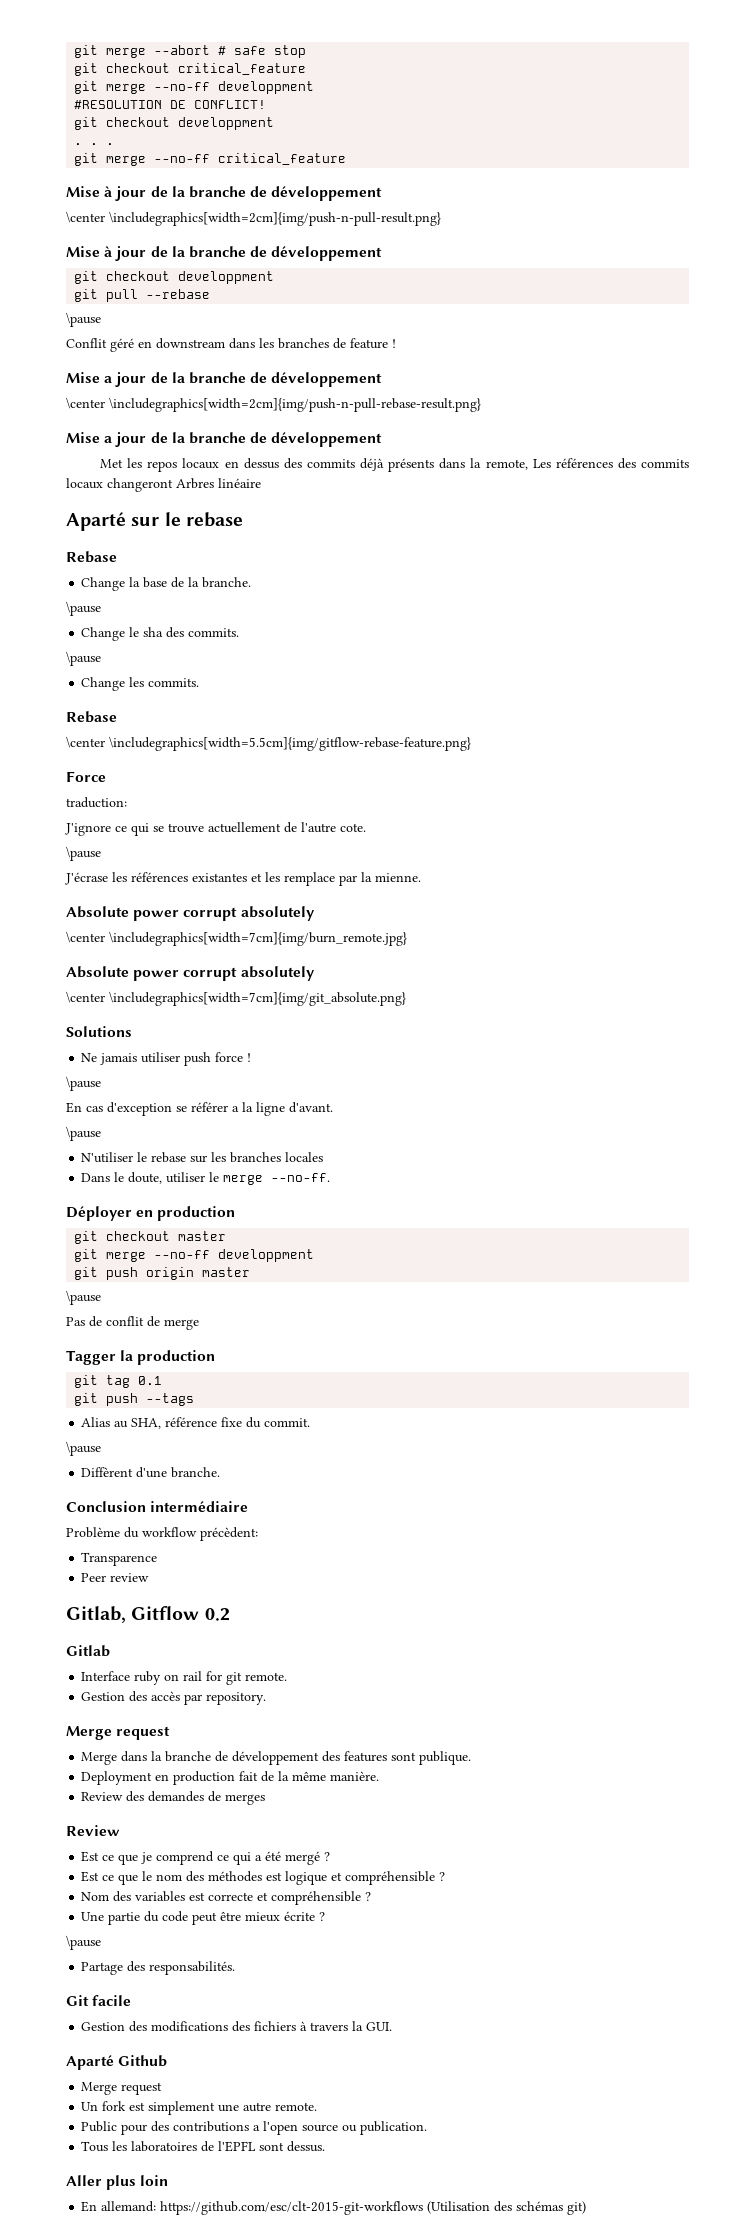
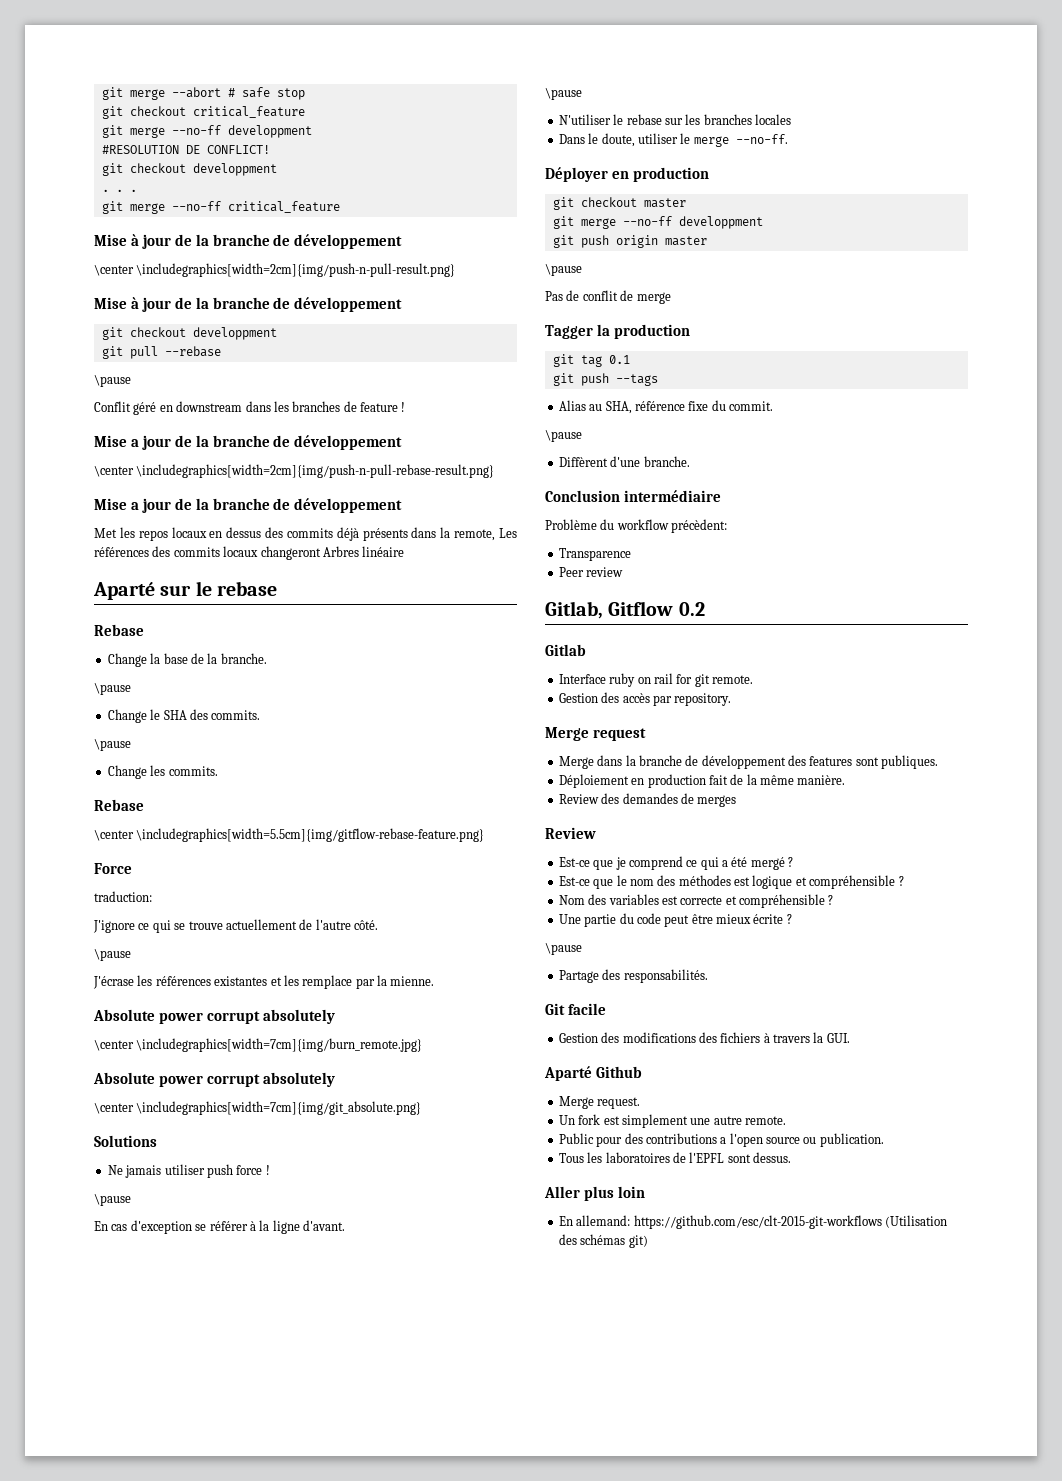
- Change le sha des commits.
+ Change le SHA des commits.
- J'ignore ce qui se trouve actuellement de l'autre cote.
+ J'ignore ce qui se trouve actuellement de l'autre côté.
- En cas d'exception se référer a la ligne d'avant.
+ En cas d'exception se référer à la ligne d'avant.
- Merge dans la branche de développement des features sont publique.
- Deployment en production fait de la même manière.
+ Merge dans la branche de développement des features sont publiques.
+ Déploiement en production fait de la même manière.
- Est ce que je comprend ce qui a été mergé ?
+ Est-ce que je comprend ce qui a été mergé ?
- Est ce que le nom des méthodes est logique et compréhensible ?
+ Est-ce que le nom des méthodes est logique et compréhensible ?
  Aparté Github
- Merge request
+ Merge request.

